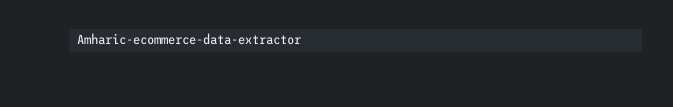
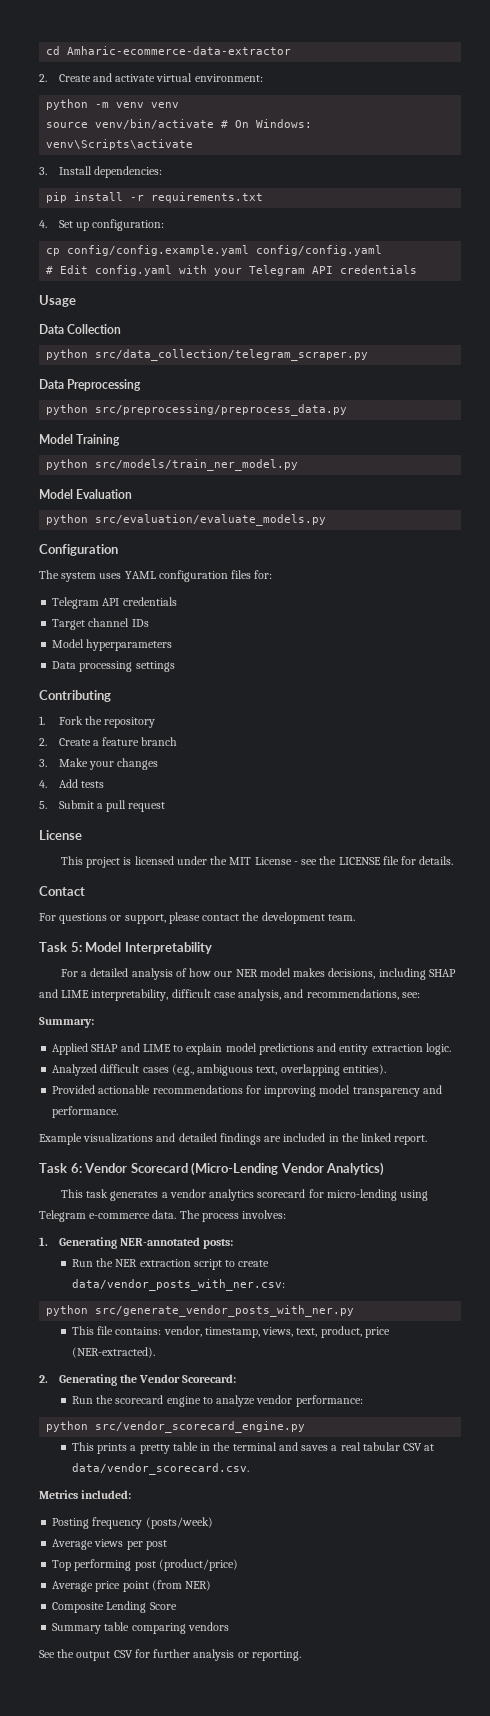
- Amharic-ecommerce-data-extractor
+ cd Amharic-ecommerce-data-extractor
+ 2. Create and activate virtual environment:
+ python -m venv venv
+ source venv/bin/activate # On Windows: venv\Scripts\activate
+ 3. Install dependencies:
+ pip install -r requirements.txt
+ 4. Set up configuration:
+ cp config/config.example.yaml config/config.yaml
+ # Edit config.yaml with your Telegram API credentials
+ Usage
+ Data Collection
+ python src/data_collection/telegram_scraper.py
+ Data Preprocessing
+ python src/preprocessing/preprocess_data.py
+ Model Training
+ python src/models/train_ner_model.py
+ Model Evaluation
+ python src/evaluation/evaluate_models.py
+ Configuration
+ The system uses YAML configuration files for:
+ Telegram API credentials
+ Target channel IDs
+ Model hyperparameters
+ Data processing settings
+ Contributing
+ 1. Fork the repository
+ 2. Create a feature branch
+ 3. Make your changes
+ 4. Add tests
+ 5. Submit a pull request
+ License
+ This project is licensed under the MIT License - see the LICENSE file for details.
+ Contact
+ For questions or support, please contact the development team.
+ Task 5: Model Interpretability
+ For a detailed analysis of how our NER model makes decisions, including SHAP and LIME interpretability, difficult case analysis, and recommendations, see:
+ Summary:
+ Applied SHAP and LIME to explain model predictions and entity extraction logic.
+ Analyzed difficult cases (e.g., ambiguous text, overlapping entities).
+ Provided actionable recommendations for improving model transparency and performance.
+ Example visualizations and detailed findings are included in the linked report.
+ Task 6: Vendor Scorecard (Micro-Lending Vendor Analytics)
+ This task generates a vendor analytics scorecard for micro-lending using Telegram e-commerce data. The process involves:
+ 1. Generating NER-annotated posts:
+ Run the NER extraction script to create data/vendor_posts_with_ner.csv:
+ python src/generate_vendor_posts_with_ner.py
+ This file contains: vendor, timestamp, views, text, product, price (NER-extracted).
+ 2. Generating the Vendor Scorecard:
+ Run the scorecard engine to analyze vendor performance:
+ python src/vendor_scorecard_engine.py
+ This prints a pretty table in the terminal and saves a real tabular CSV at data/vendor_scorecard.csv.
+ Metrics included:
+ Posting frequency (posts/week)
+ Average views per post
+ Top performing post (product/price)
+ Average price point (from NER)
+ Composite Lending Score
+ Summary table comparing vendors
+ See the output CSV for further analysis or reporting.

